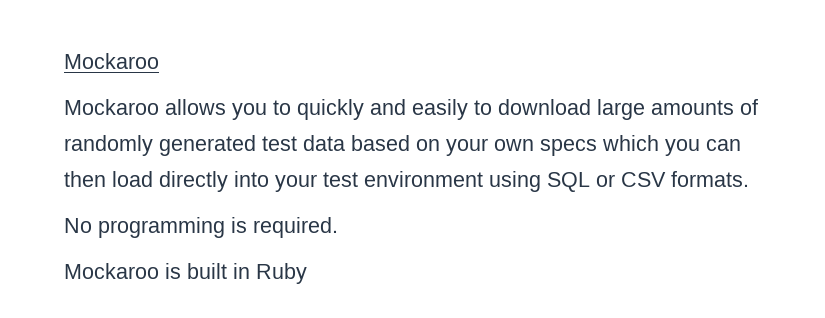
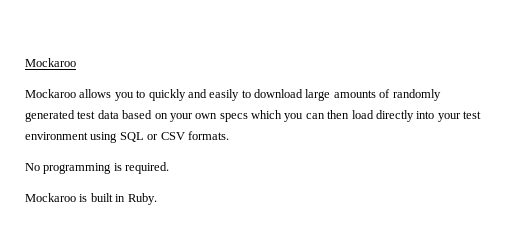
- Mockaroo is built in Ruby
+ Mockaroo is built in Ruby.

